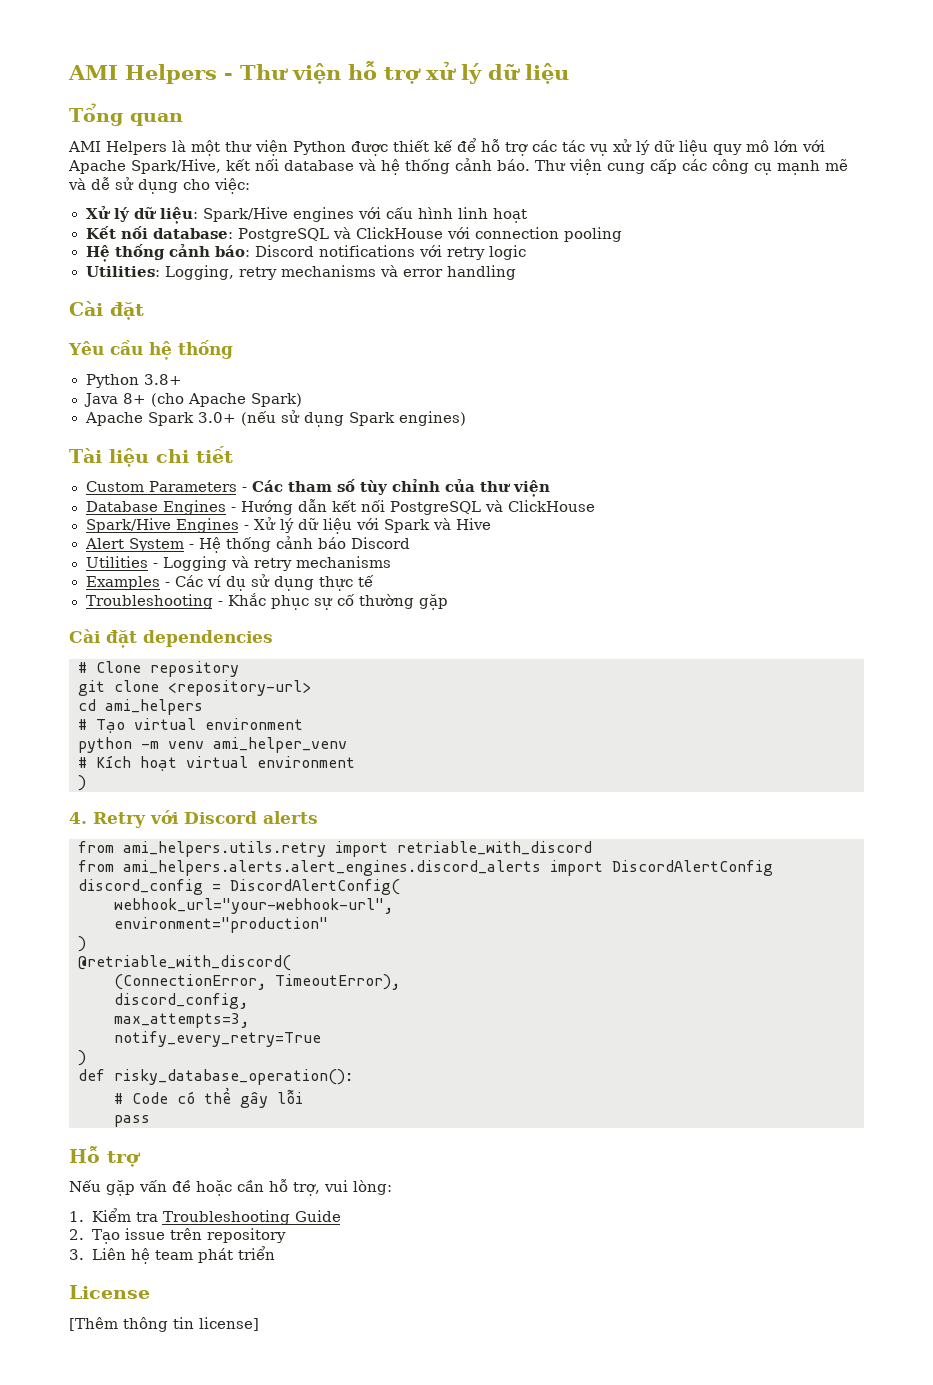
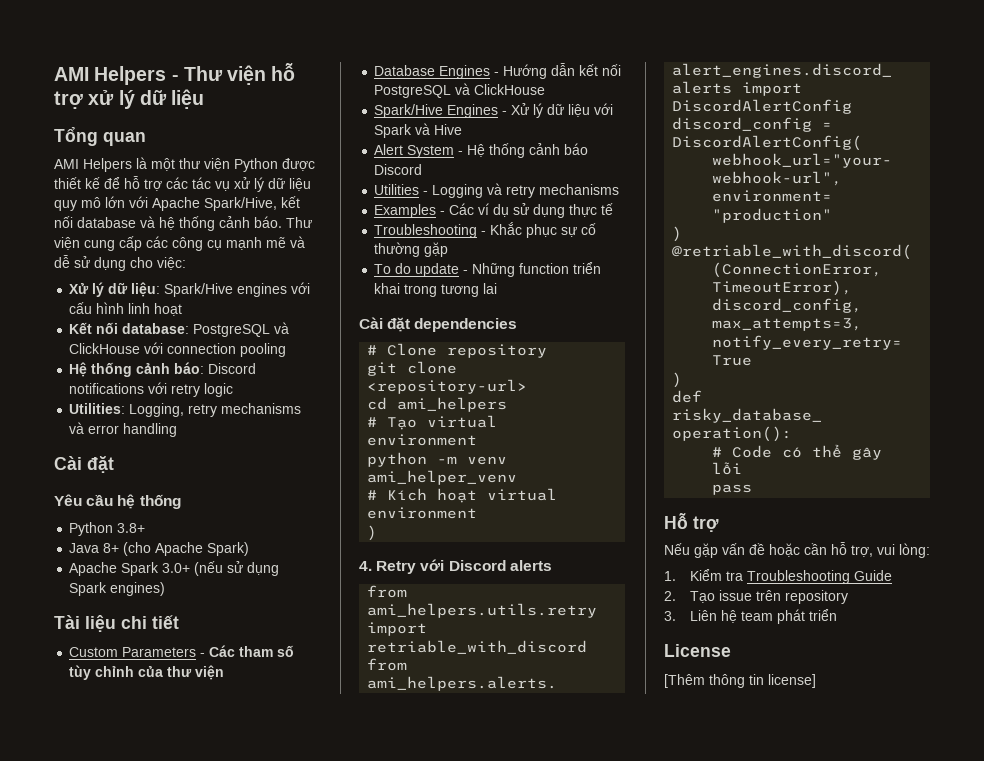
+ To do update - Những function triển khai trong tương lai

